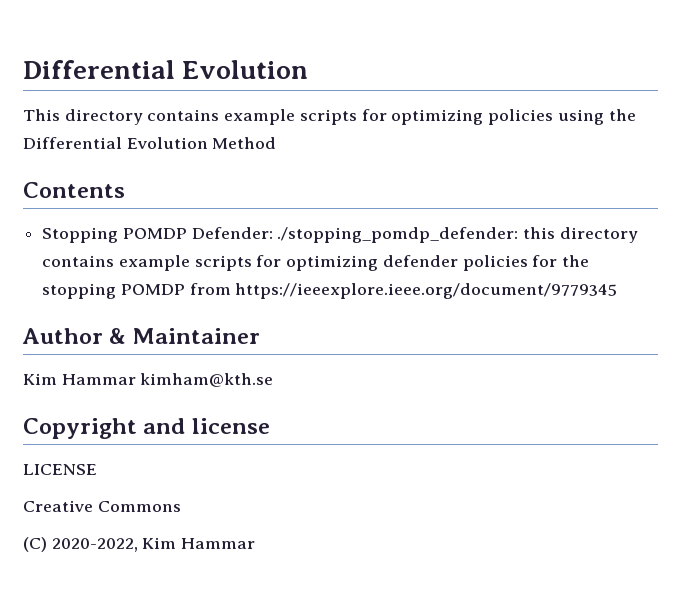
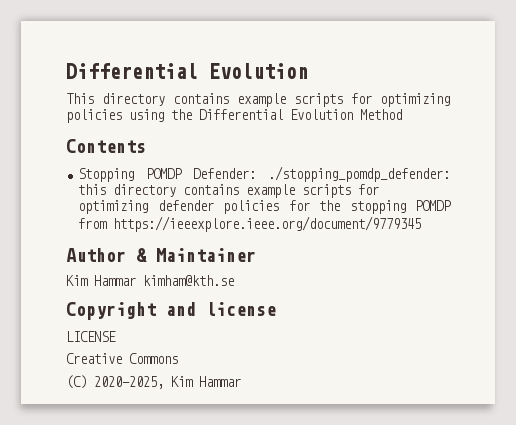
- (C) 2020-2022, Kim Hammar
+ (C) 2020-2025, Kim Hammar

